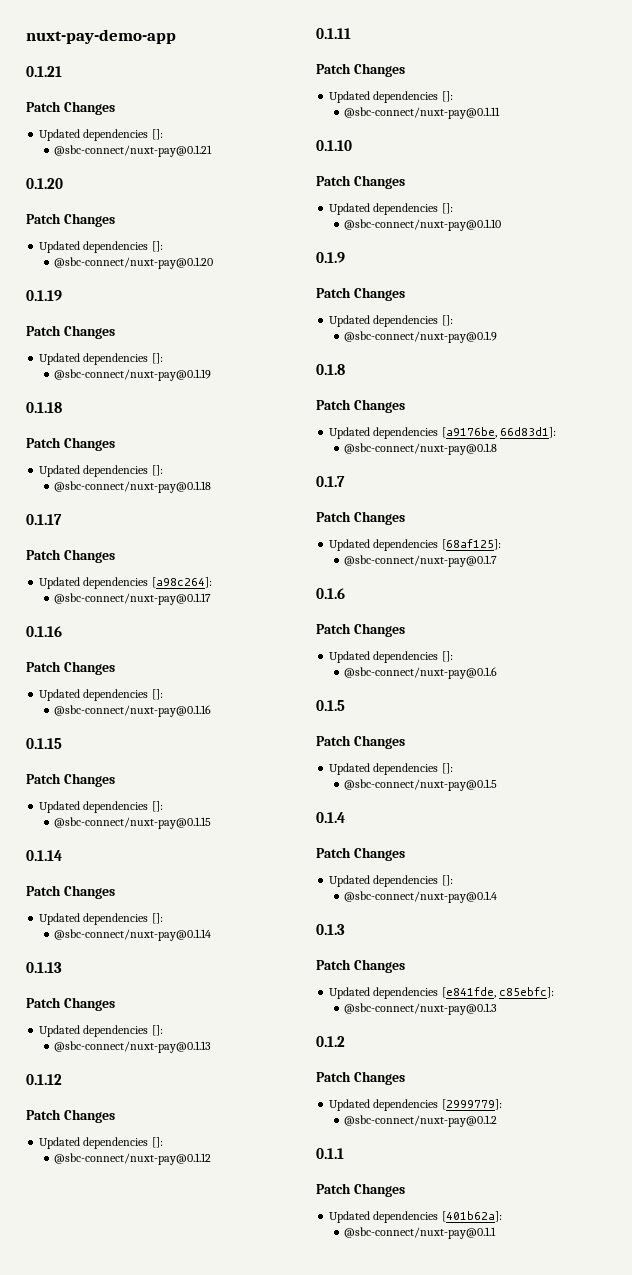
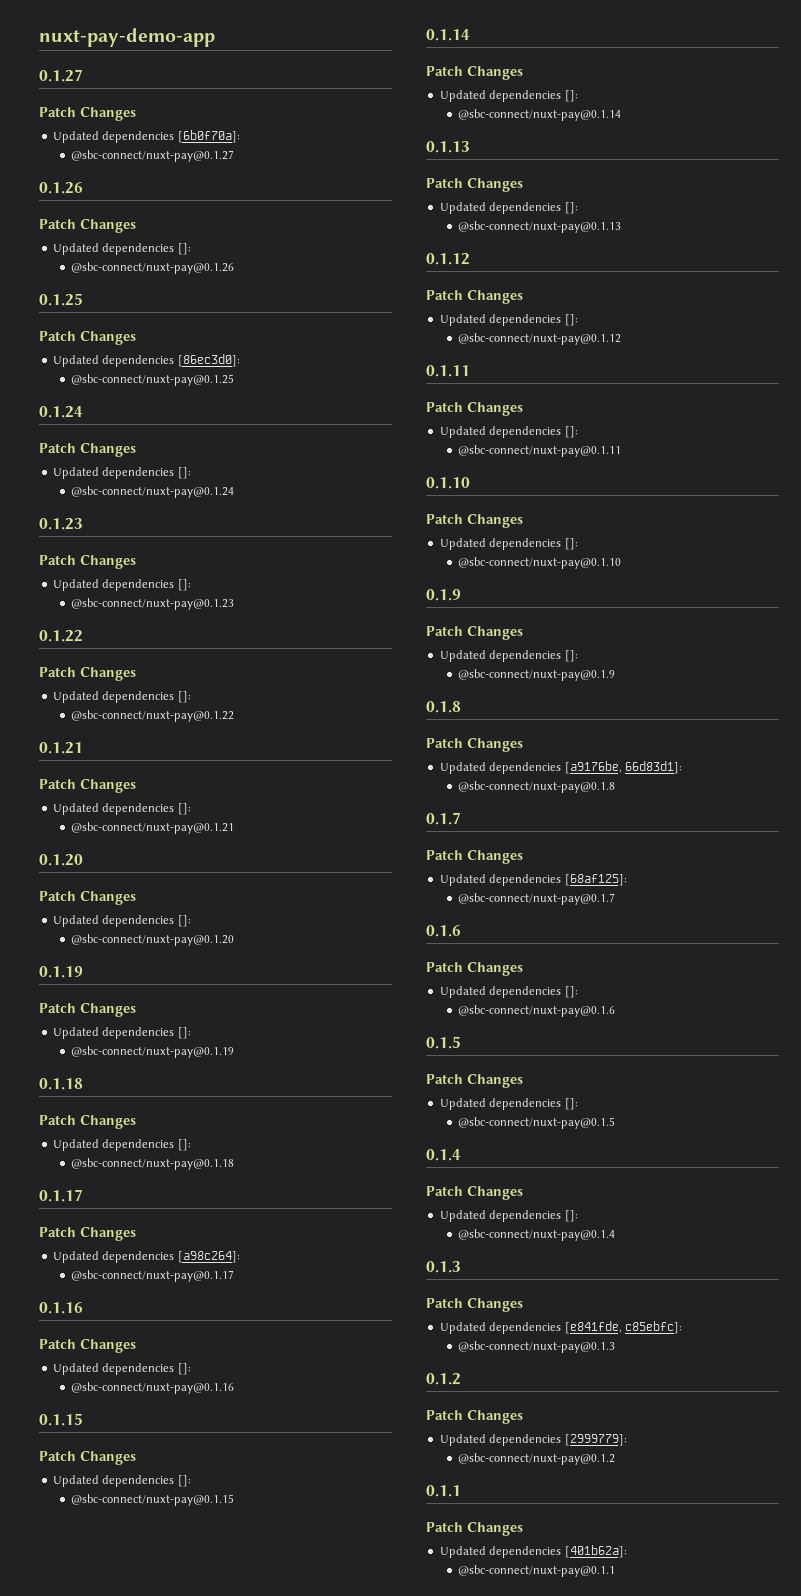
+ 0.1.27
+ Patch Changes
+ Updated dependencies [6b0f70a]:
+ @sbc-connect/nuxt-pay@0.1.27
+ 0.1.26
+ Patch Changes
+ Updated dependencies []:
+ @sbc-connect/nuxt-pay@0.1.26
+ 0.1.25
+ Patch Changes
+ Updated dependencies [86ec3d0]:
+ @sbc-connect/nuxt-pay@0.1.25
+ 0.1.24
+ Patch Changes
+ Updated dependencies []:
+ @sbc-connect/nuxt-pay@0.1.24
+ 0.1.23
+ Patch Changes
+ Updated dependencies []:
+ @sbc-connect/nuxt-pay@0.1.23
+ 0.1.22
+ Patch Changes
+ Updated dependencies []:
+ @sbc-connect/nuxt-pay@0.1.22

